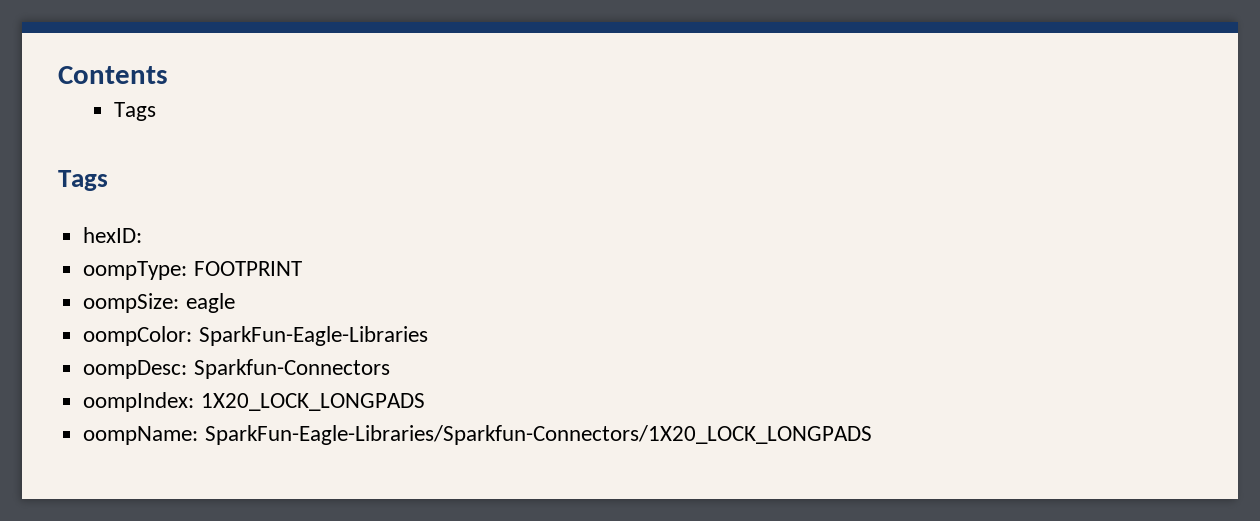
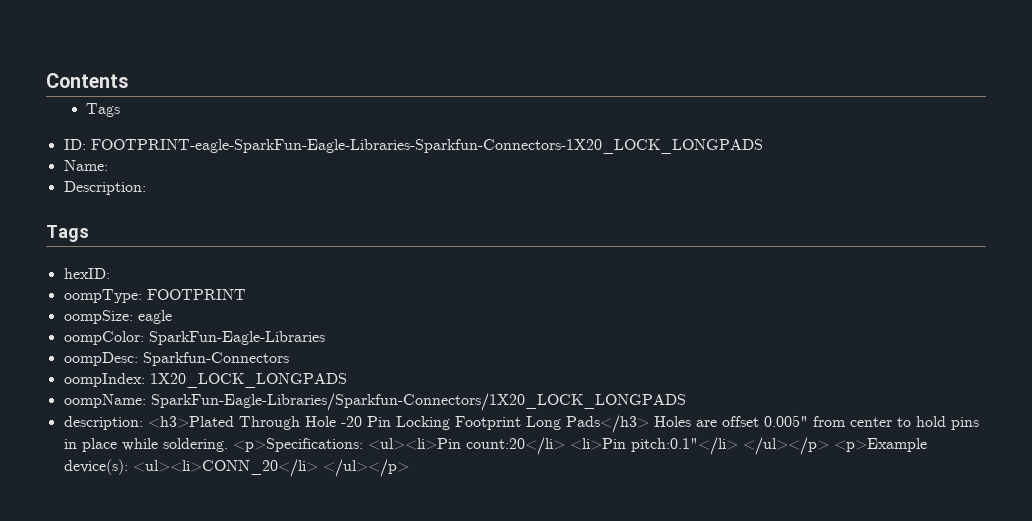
+ ID: FOOTPRINT-eagle-SparkFun-Eagle-Libraries-Sparkfun-Connectors-1X20_LOCK_LONGPADS
+ Name:
+ Description:
+ description: <h3>Plated Through Hole -20 Pin Locking Footprint Long Pads</h3> Holes are offset 0.005" from center to hold pins in place while soldering. <p>Specifications: <ul><li>Pin count:20</li> <li>Pin pitch:0.1"</li> </ul></p> <p>Example device(s): <ul><li>CONN_20</li> </ul></p>

